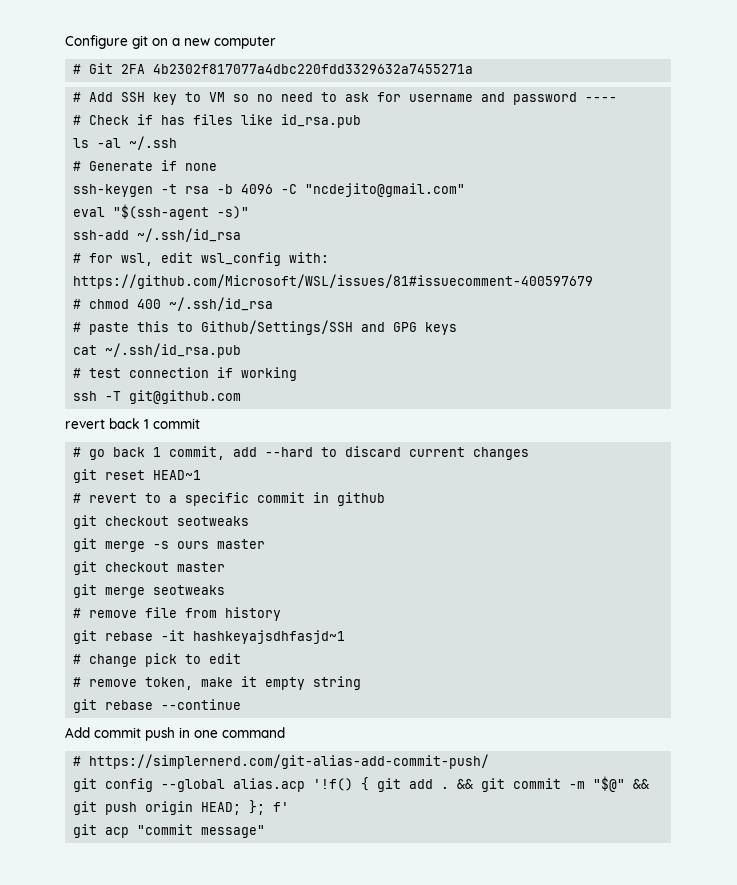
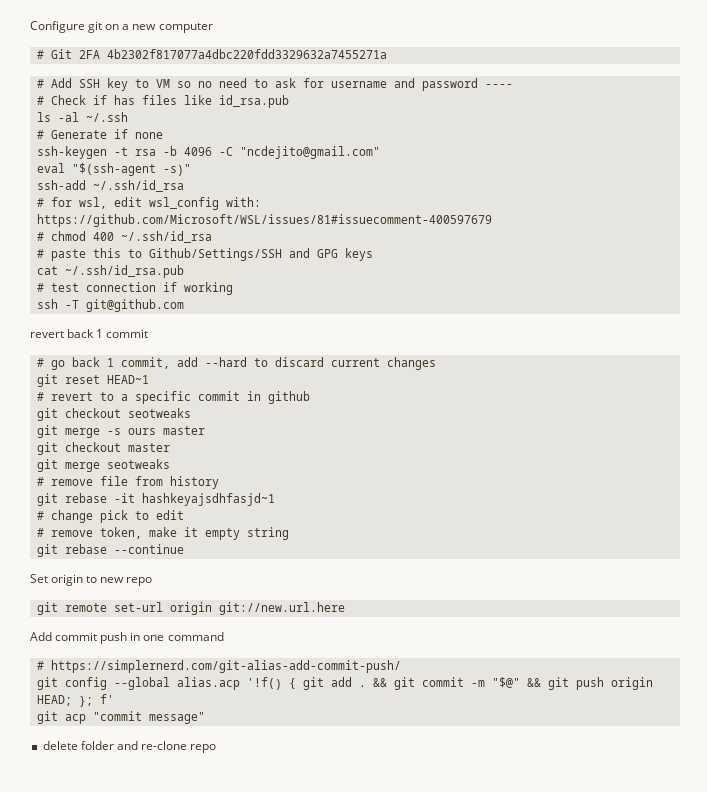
+ Set origin to new repo
+ git remote set-url origin git://new.url.here
+ delete folder and re-clone repo

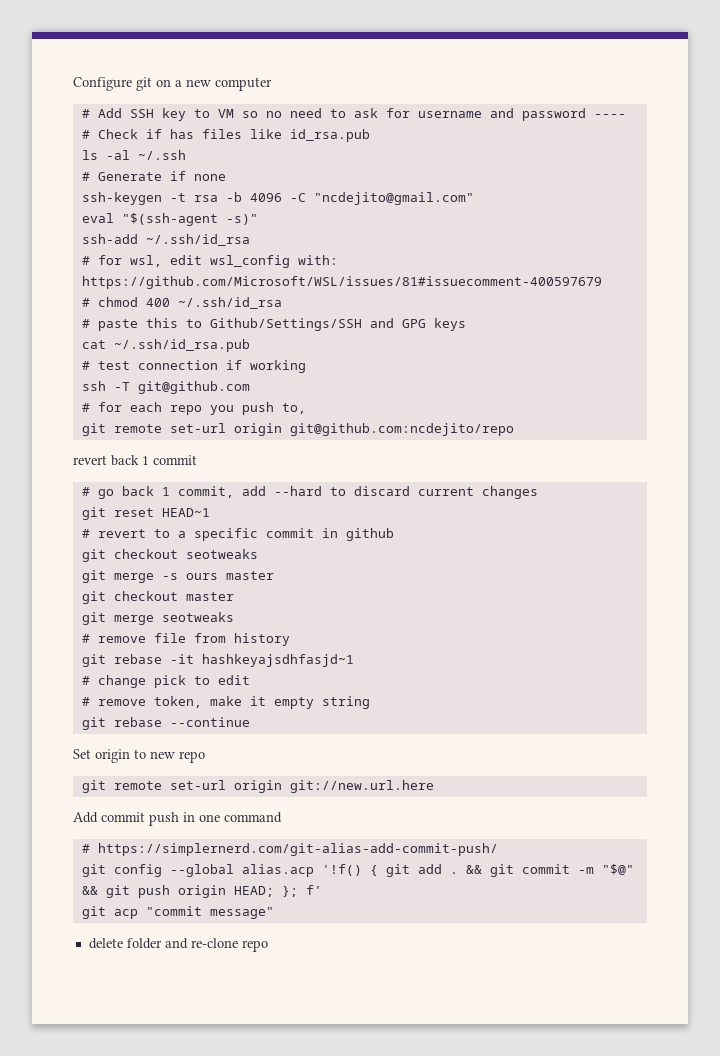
- # Git 2FA 4b2302f817077a4dbc220fdd3329632a7455271a
+ # for each repo you push to,
+ git remote set-url origin git@github.com:ncdejito/repo

